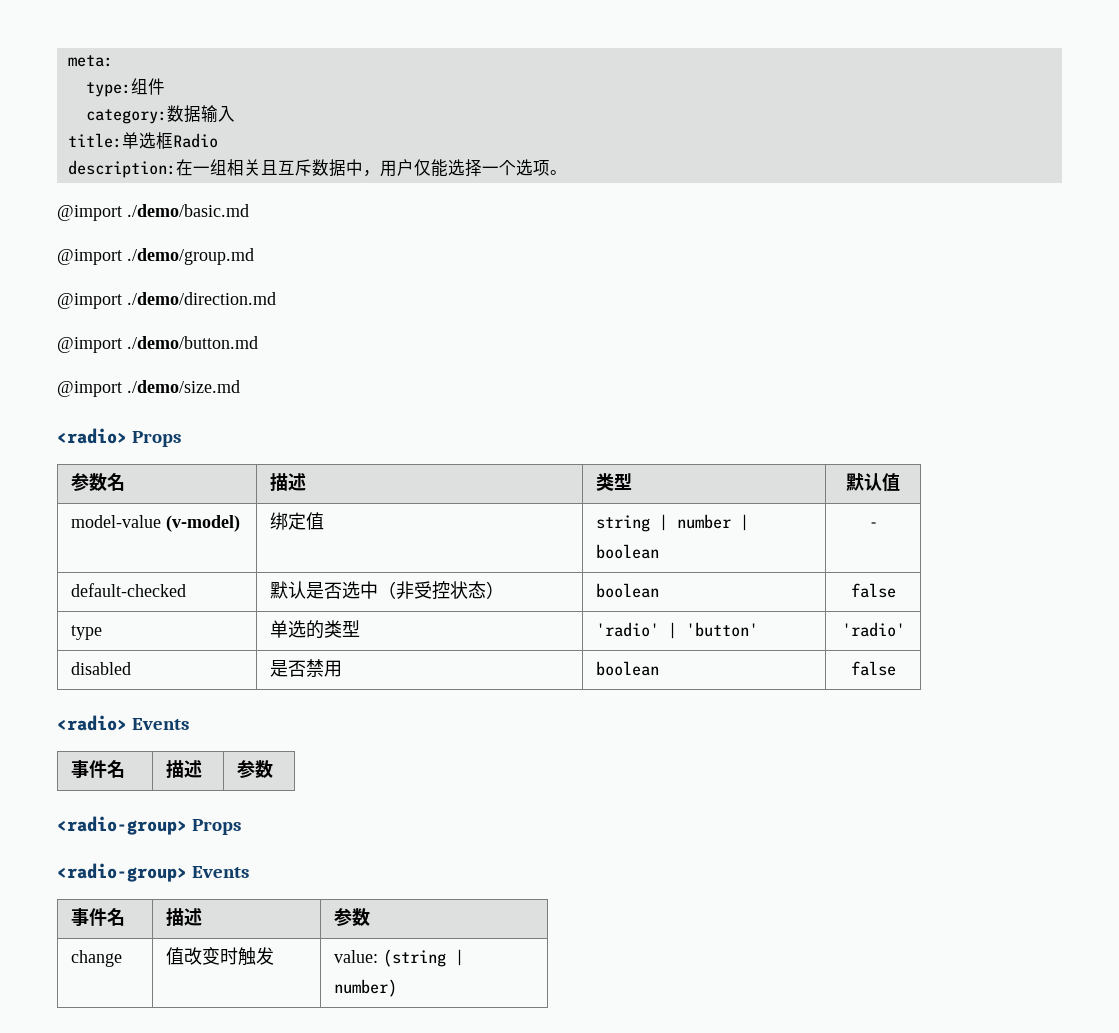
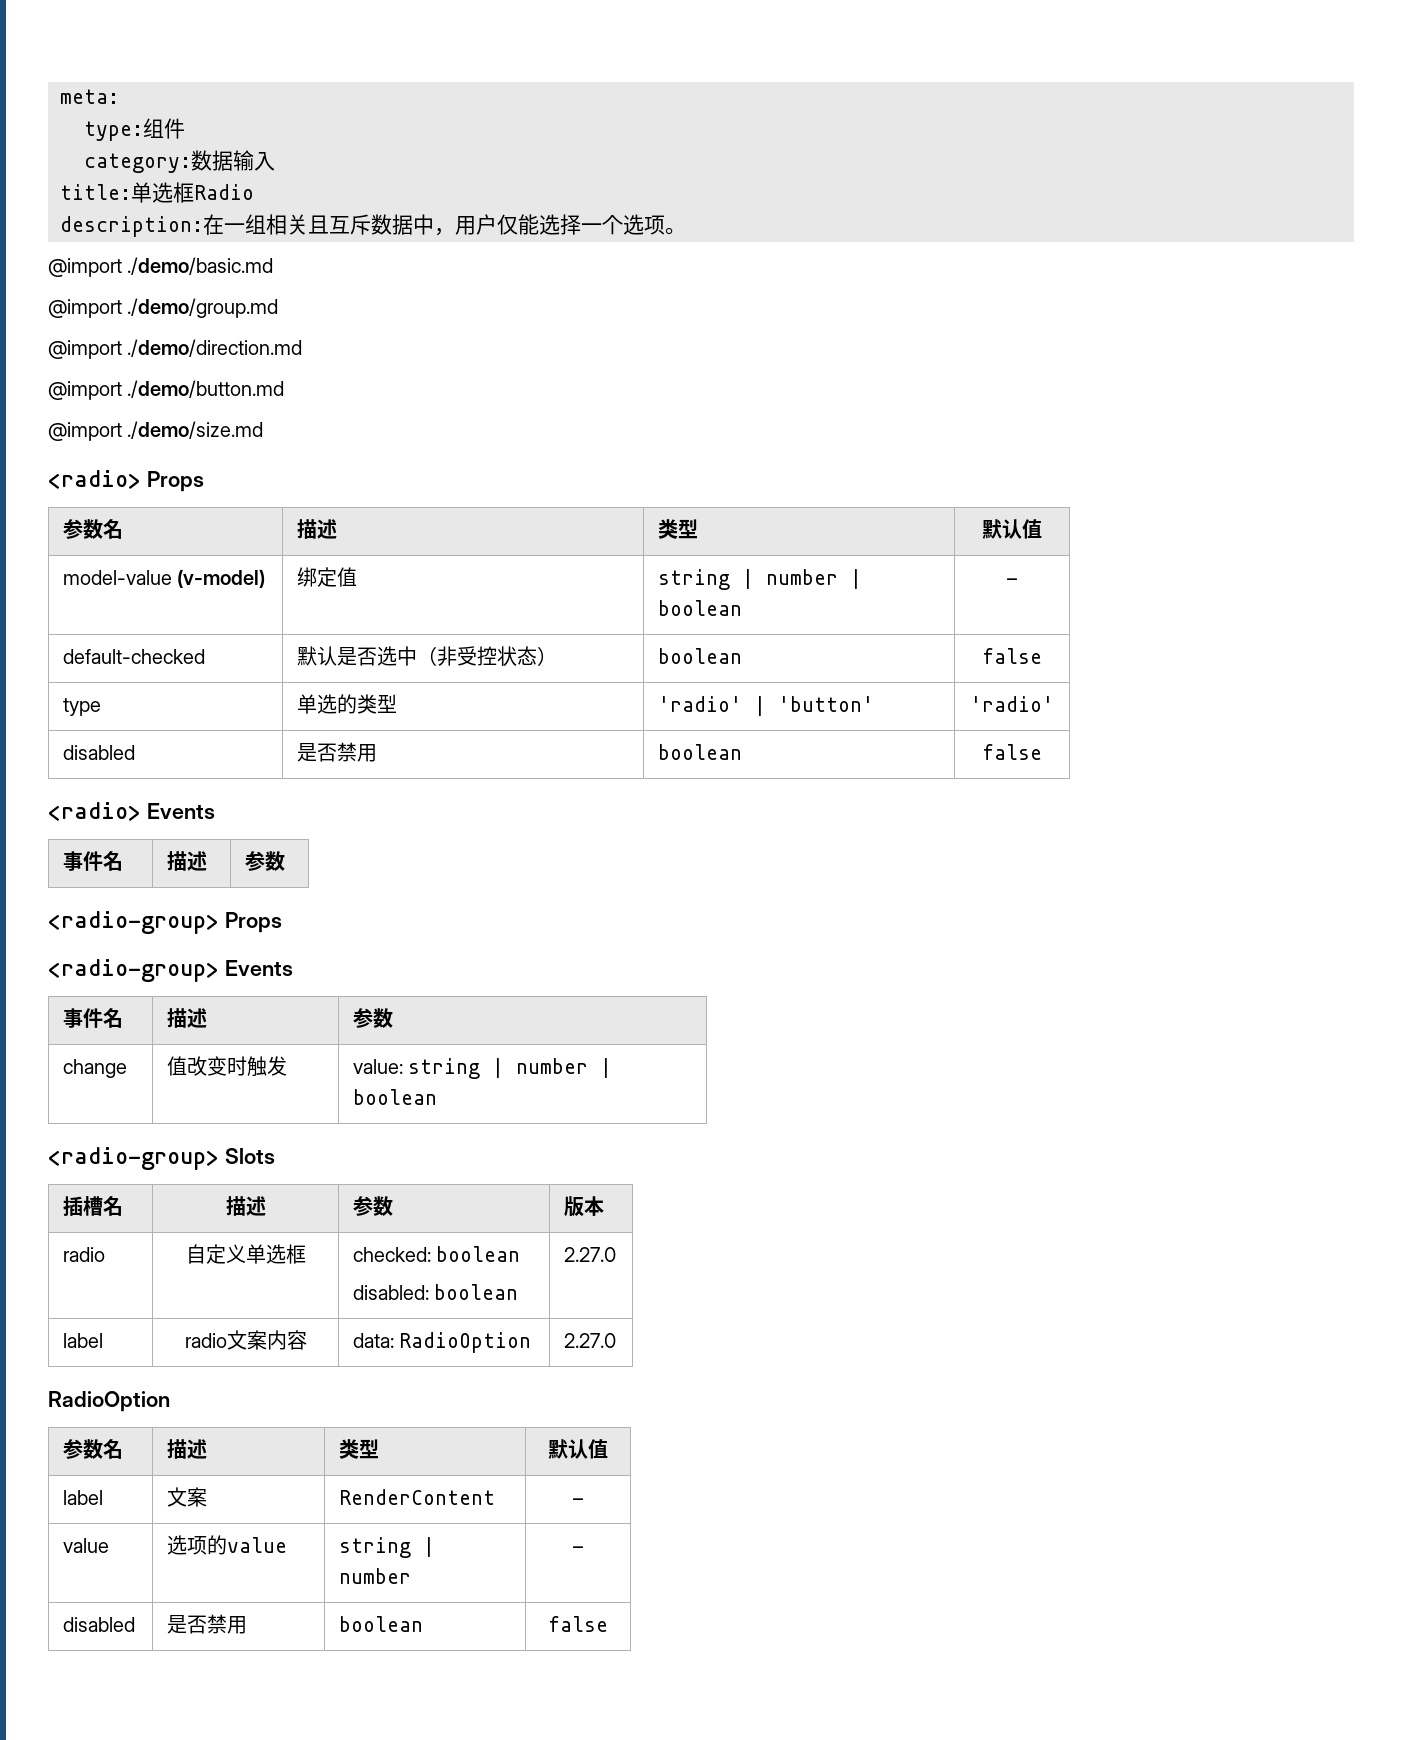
- change | 值改变时触发 | value: (string | number)
+ change | 值改变时触发 | value: string | number | boolean
+ <radio-group> Slots
+ 插槽名 | 描述 | 参数 | 版本
+ radio | 自定义单选框 | checked: boolean
+ disabled: boolean | 2.27.0
+ label | radio文案内容 | data: RadioOption | 2.27.0
+ RadioOption
+ 参数名 | 描述 | 类型 | 默认值
+ label | 文案 | RenderContent | -
+ value | 选项的value | string | number | -
+ disabled | 是否禁用 | boolean | false

